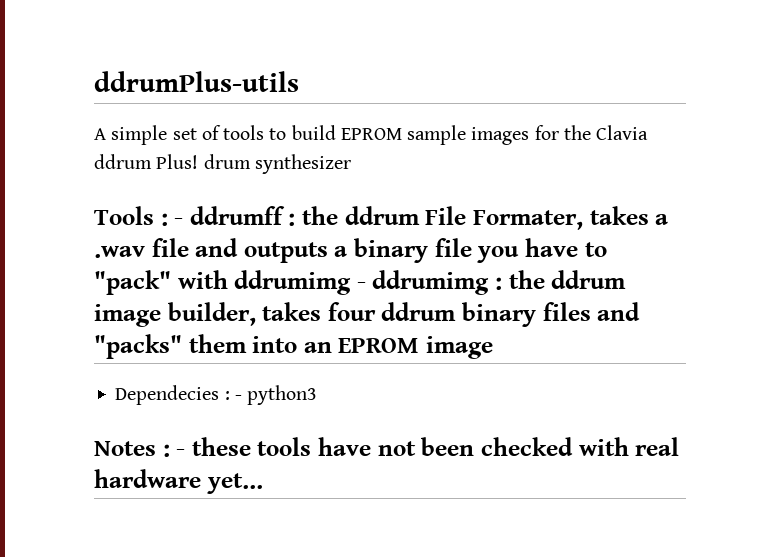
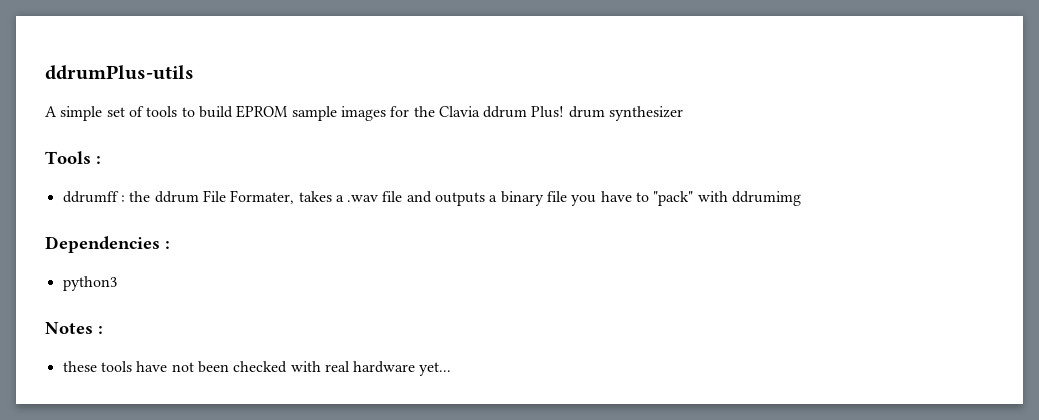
- Tools : - ddrumff : the ddrum File Formater, takes a .wav file and outputs a binary file you have to "pack" with ddrumimg - ddrumimg : the ddrum image builder, takes four ddrum binary files and "packs" them into an EPROM image
- Dependecies : - python3
+ Tools :
+ ddrumff : the ddrum File Formater, takes a .wav file and outputs a binary file you have to "pack" with ddrumimg
+ Dependencies :
+ python3
- Notes : - these tools have not been checked with real hardware yet...
+ Notes :
+ these tools have not been checked with real hardware yet...

